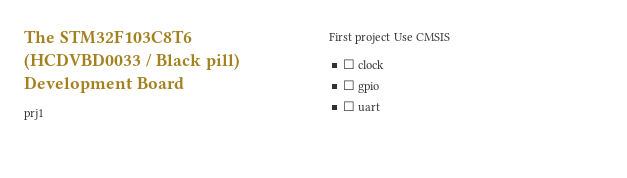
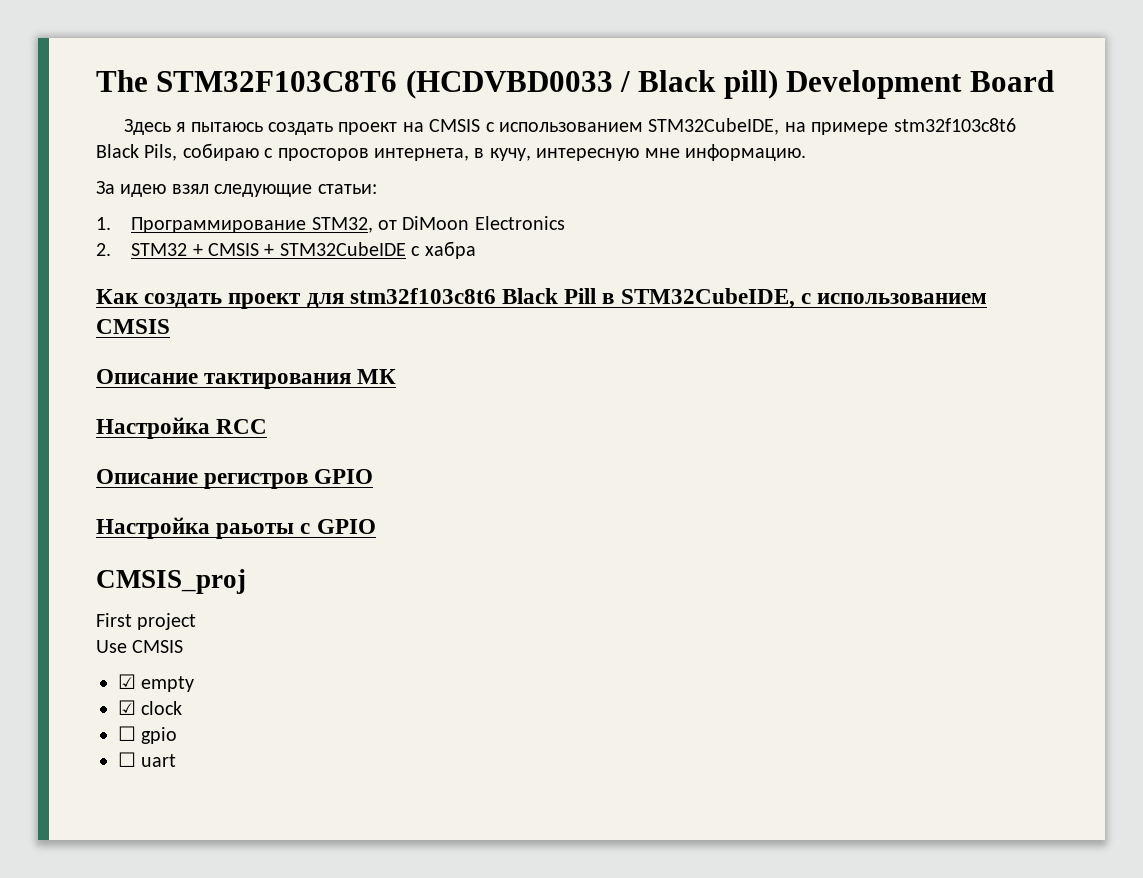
- prj1
+ Здесь я пытаюсь создать проект на CMSIS с использованием STM32CubeIDE, на примере stm32f103c8t6 Black Pils, собираю с просторов интернета, в кучу, интересную мне информацию.
+ За идею взял следующие статьи:
+ 1. Программирование STM32, от DiMoon Electronics
+ 2. STM32 + CMSIS + STM32CubeIDE с хабра
+ Как создать проект для stm32f103c8t6 Black Pill в STM32CubeIDE, с использованием CMSIS
+ Описание тактирования МК
+ Настройка RCC
+ Описание регистров GPIO
+ Настройка раьоты с GPIO
+ CMSIS_proj
- First project Use CMSIS
+ First project
+ Use CMSIS
- ☐ clock
+ ☑ empty
+ ☑ clock

